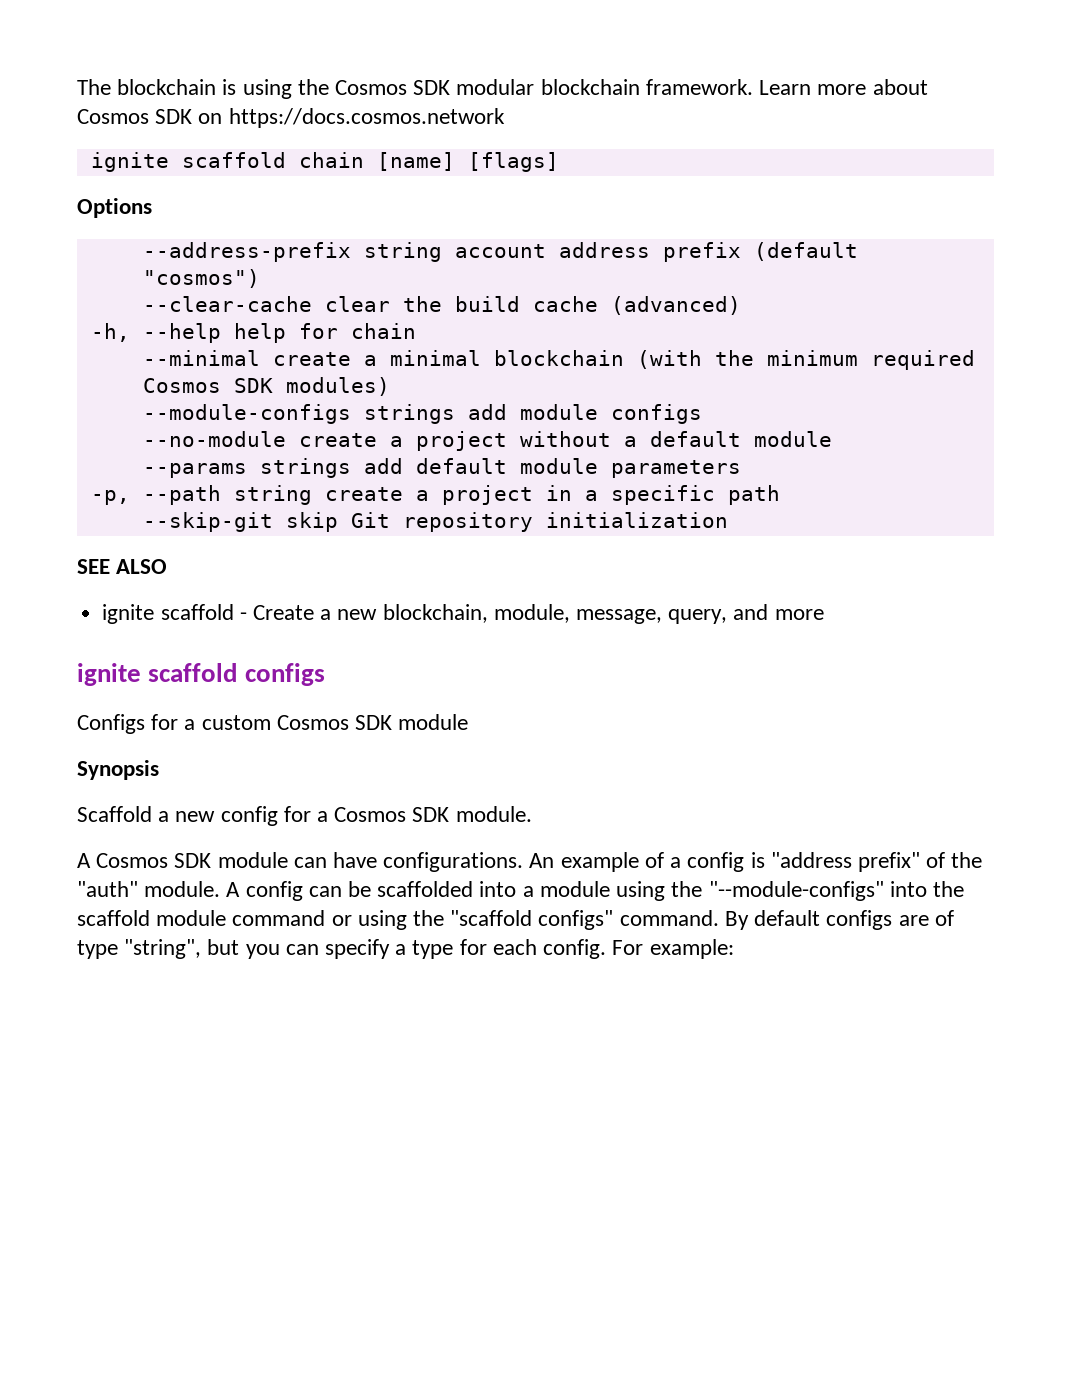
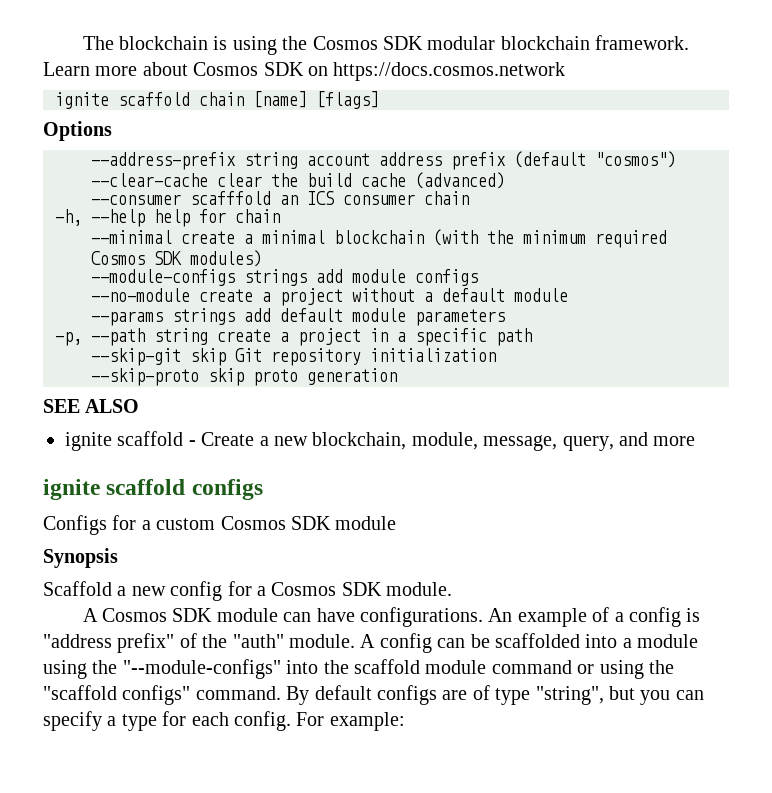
+ --consumer scafffold an ICS consumer chain
+ --skip-proto skip proto generation

